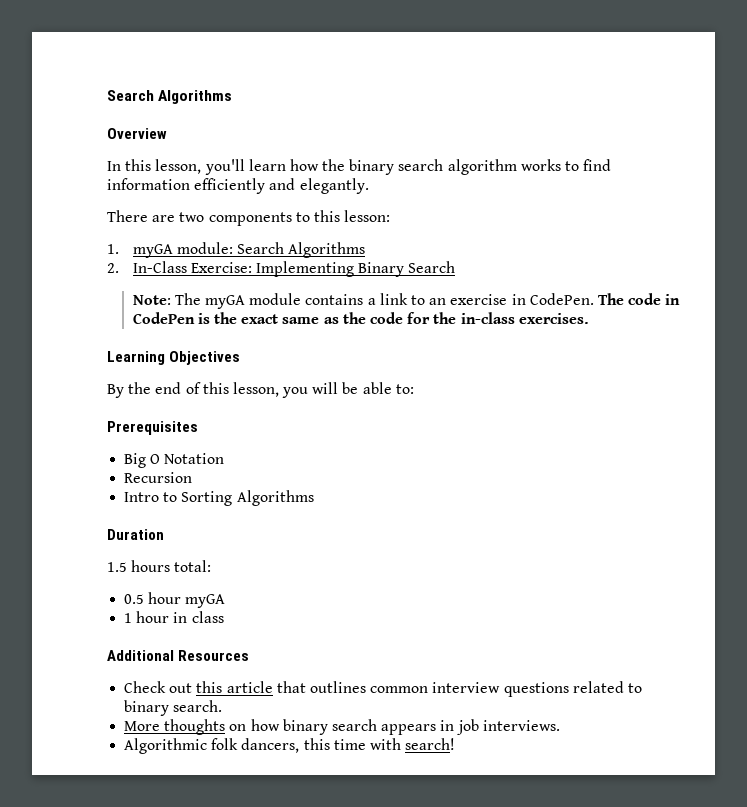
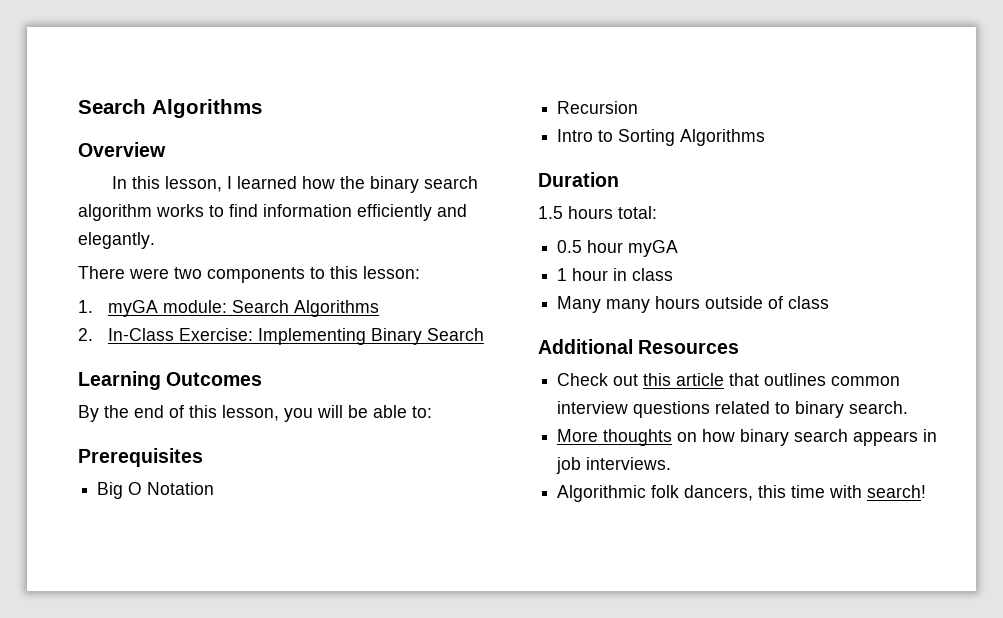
- In this lesson, you'll learn how the binary search algorithm works to find information efficiently and elegantly.
+ In this lesson, I learned how the binary search algorithm works to find information efficiently and elegantly.
- There are two components to this lesson:
+ There were two components to this lesson:
- Note: The myGA module contains a link to an exercise in CodePen. The code in CodePen is the exact same as the code for the in-class exercises.
- Learning Objectives
+ Learning Outcomes
+ Many many hours outside of class

